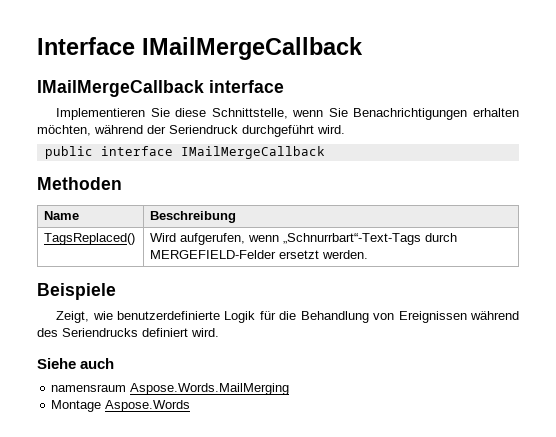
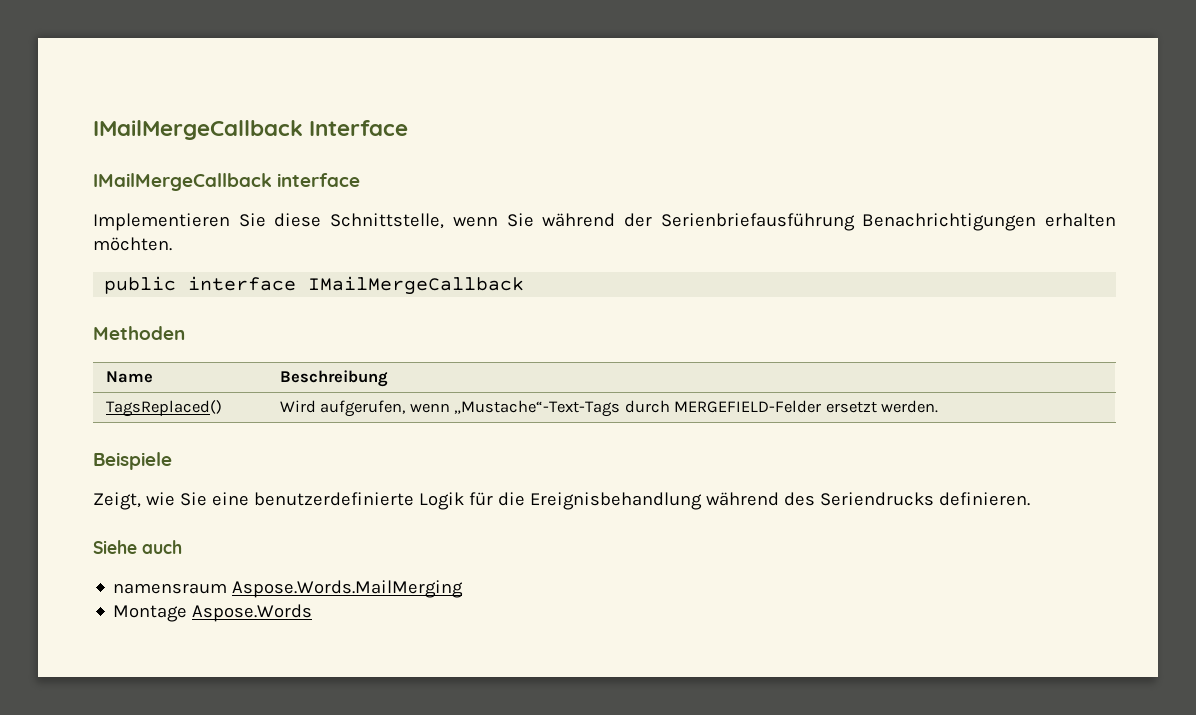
- Interface IMailMergeCallback
+ IMailMergeCallback Interface
- Implementieren Sie diese Schnittstelle, wenn Sie Benachrichtigungen erhalten möchten, während der Seriendruck durchgeführt wird.
+ Implementieren Sie diese Schnittstelle, wenn Sie während der Serienbriefausführung Benachrichtigungen erhalten möchten.
- TagsReplaced() | Wird aufgerufen, wenn „Schnurrbart“-Text-Tags durch MERGEFIELD-Felder ersetzt werden.
+ TagsReplaced() | Wird aufgerufen, wenn „Mustache“-Text-Tags durch MERGEFIELD-Felder ersetzt werden.
- Zeigt, wie benutzerdefinierte Logik für die Behandlung von Ereignissen während des Seriendrucks definiert wird.
+ Zeigt, wie Sie eine benutzerdefinierte Logik für die Ereignisbehandlung während des Seriendrucks definieren.

